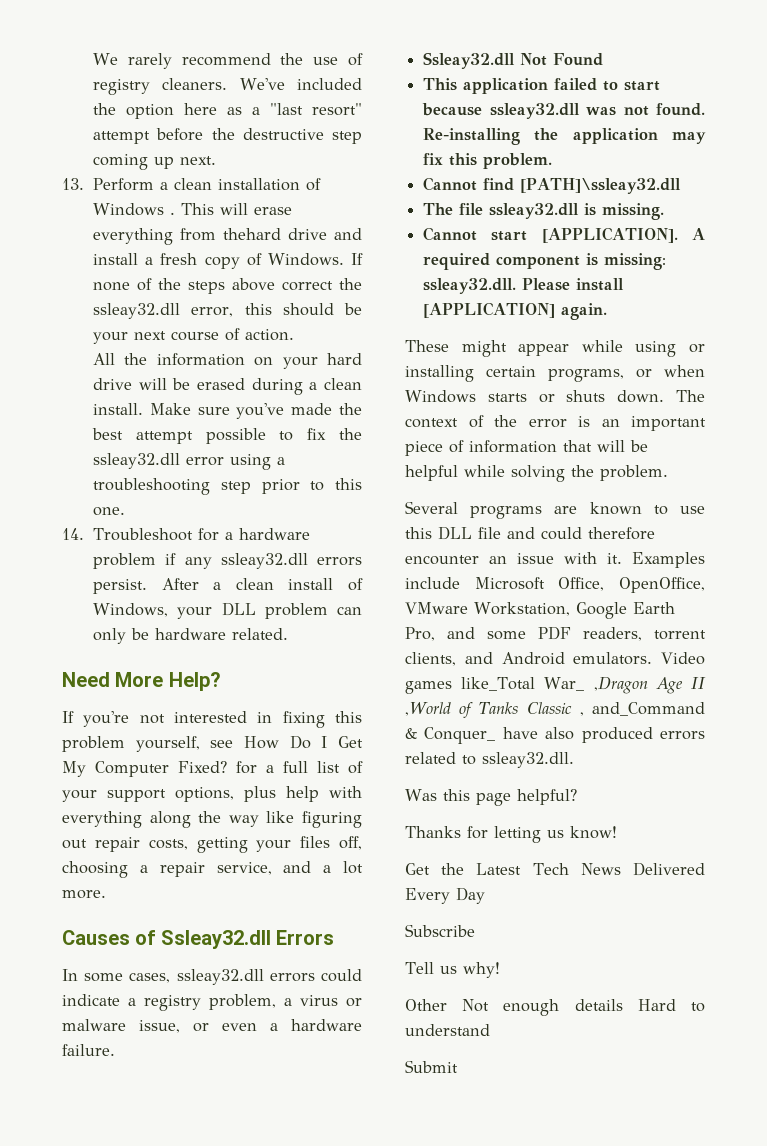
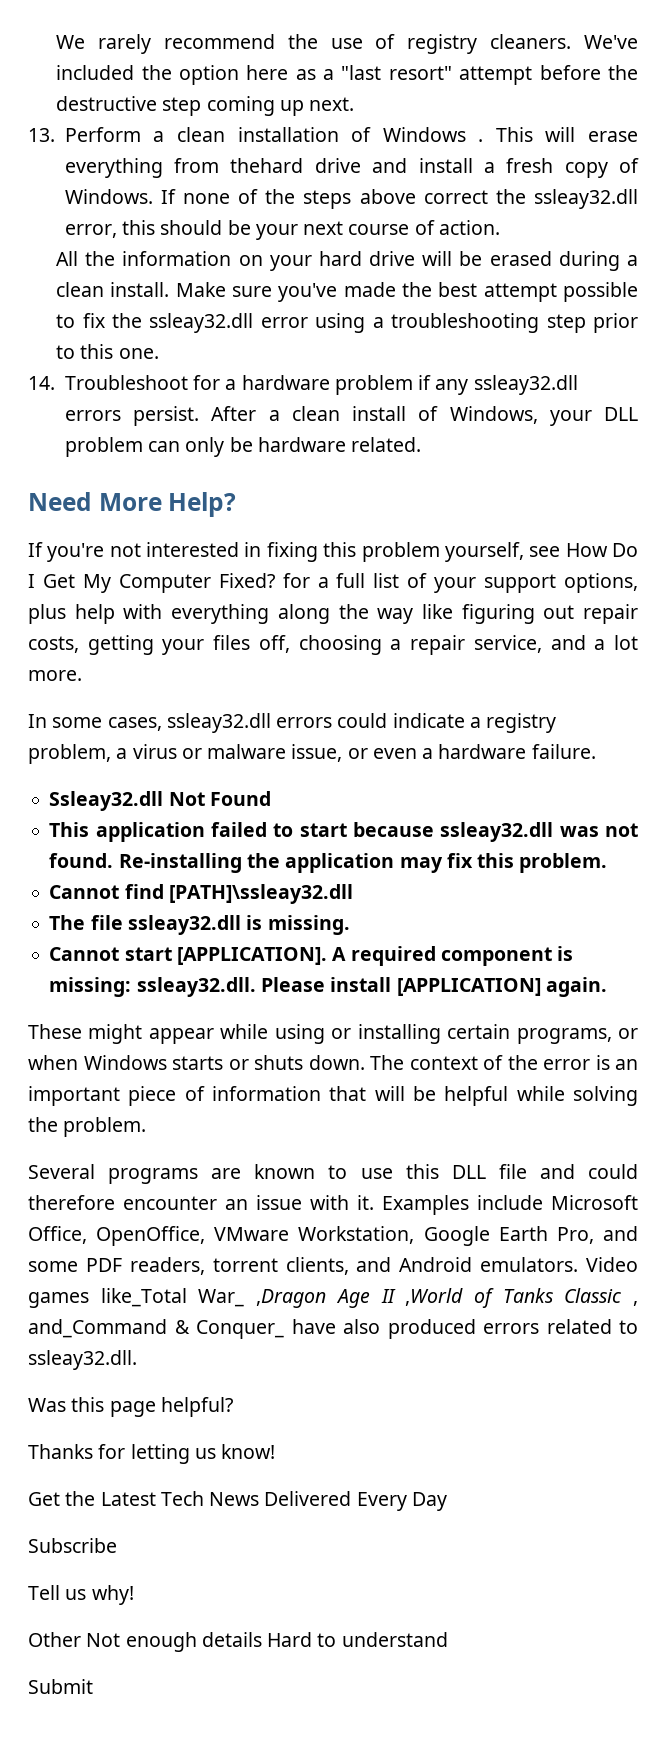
- Causes of Ssleay32.dll Errors

